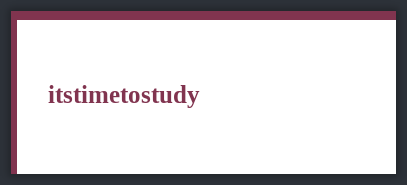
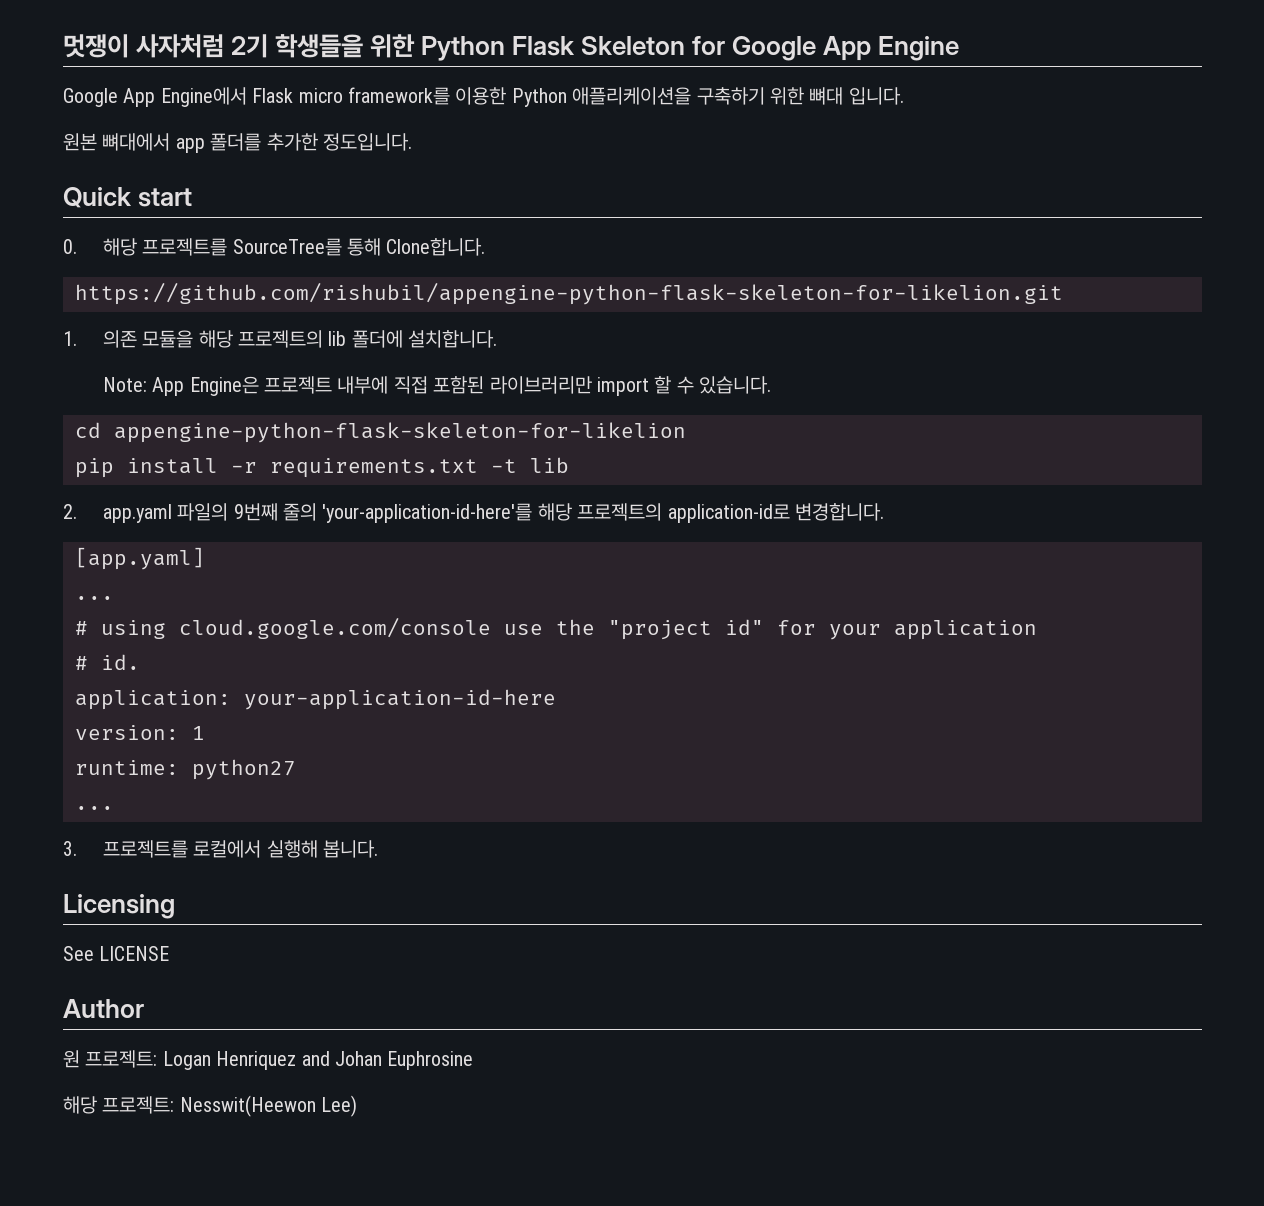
- itstimetostudy
+ 멋쟁이 사자처럼 2기 학생들을 위한 Python Flask Skeleton for Google App Engine
+ Google App Engine에서 Flask micro framework를 이용한 Python 애플리케이션을 구축하기 위한 뼈대 입니다.
+ 원본 뼈대에서 app 폴더를 추가한 정도입니다.
+ Quick start
+ 0. 해당 프로젝트를 SourceTree를 통해 Clone합니다.
+ https://github.com/rishubil/appengine-python-flask-skeleton-for-likelion.git
+ 1. 의존 모듈을 해당 프로젝트의 lib 폴더에 설치합니다.
+ Note: App Engine은 프로젝트 내부에 직접 포함된 라이브러리만 import 할 수 있습니다.
+ cd appengine-python-flask-skeleton-for-likelion
+ pip install -r requirements.txt -t lib
+ 2. app.yaml 파일의 9번째 줄의 'your-application-id-here'를 해당 프로젝트의 application-id로 변경합니다.
+ [app.yaml]
+ ...
+ # using cloud.google.com/console use the "project id" for your application
+ # id.
+ application: your-application-id-here
+ version: 1
+ runtime: python27
+ ...
+ 3. 프로젝트를 로컬에서 실행해 봅니다.
+ Licensing
+ See LICENSE
+ Author
+ 원 프로젝트: Logan Henriquez and Johan Euphrosine
+ 해당 프로젝트: Nesswit(Heewon Lee)

